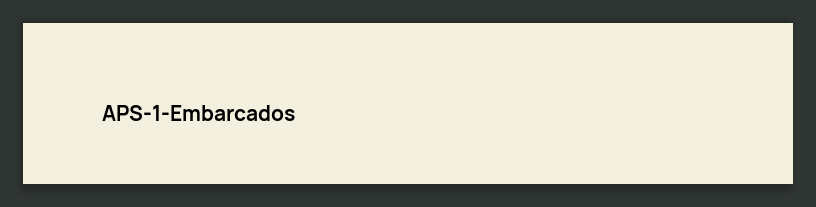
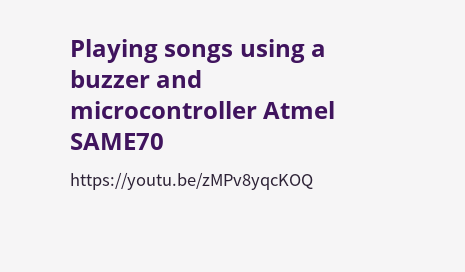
- APS-1-Embarcados
+ Playing songs using a buzzer and microcontroller Atmel SAME70
+ https://youtu.be/zMPv8yqcKOQ

